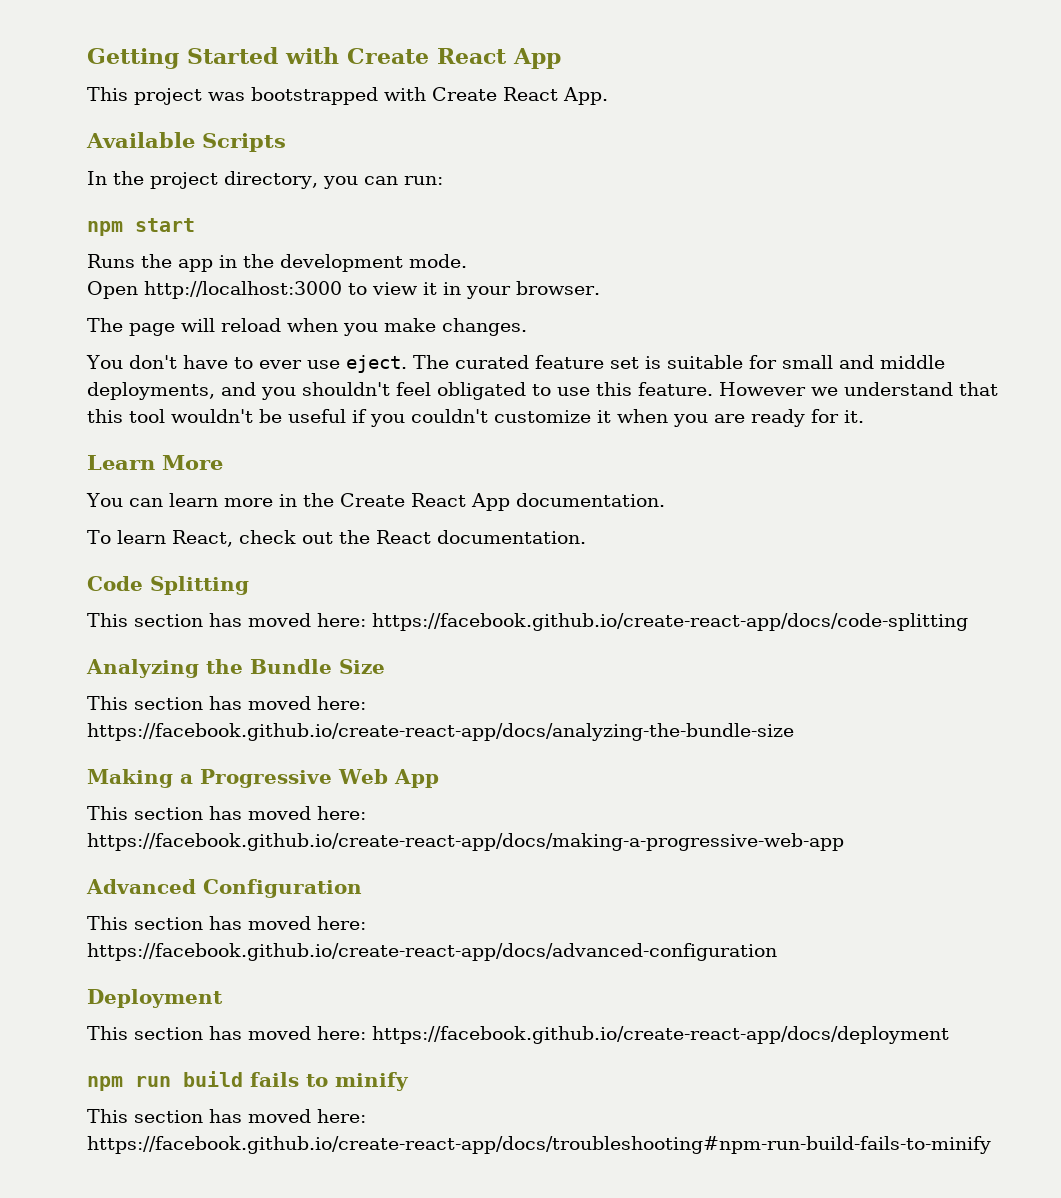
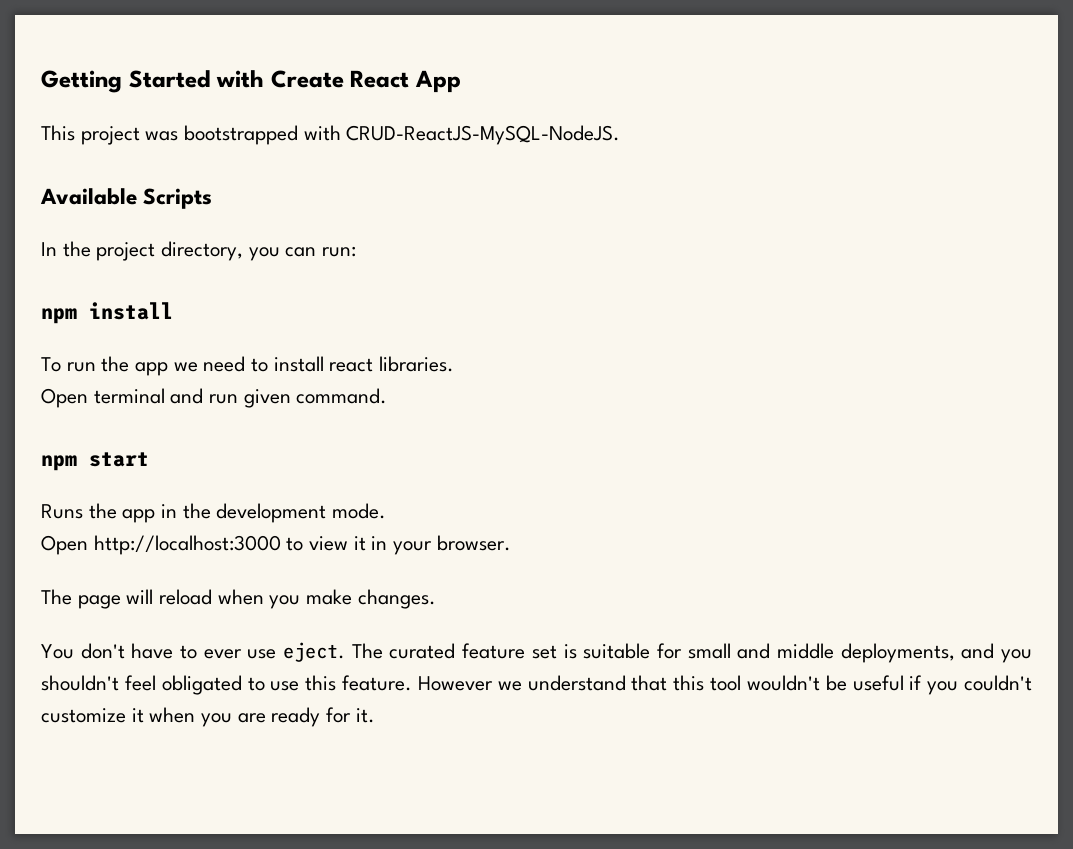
- This project was bootstrapped with Create React App.
+ This project was bootstrapped with CRUD-ReactJS-MySQL-NodeJS.
+ npm install
+ To run the app we need to install react libraries.
+ Open terminal and run given command.
- Learn More
- You can learn more in the Create React App documentation.
- To learn React, check out the React documentation.
- Code Splitting
- This section has moved here: https://facebook.github.io/create-react-app/docs/code-splitting
- Analyzing the Bundle Size
- This section has moved here: https://facebook.github.io/create-react-app/docs/analyzing-the-bundle-size
- Making a Progressive Web App
- This section has moved here: https://facebook.github.io/create-react-app/docs/making-a-progressive-web-app
- Advanced Configuration
- This section has moved here: https://facebook.github.io/create-react-app/docs/advanced-configuration
- Deployment
- This section has moved here: https://facebook.github.io/create-react-app/docs/deployment
- npm run build fails to minify
- This section has moved here: https://facebook.github.io/create-react-app/docs/troubleshooting#npm-run-build-fails-to-minify

